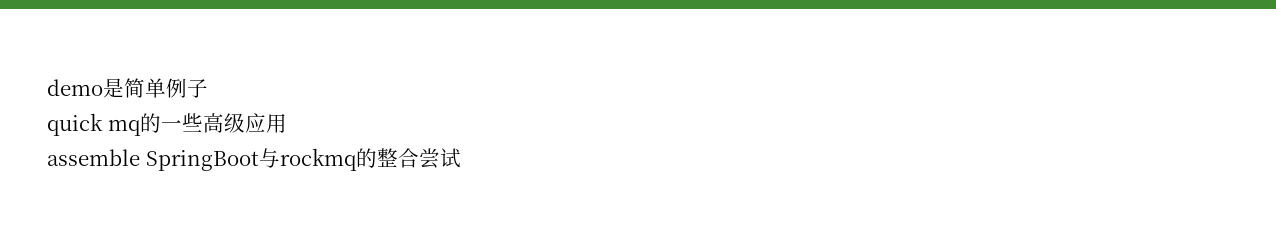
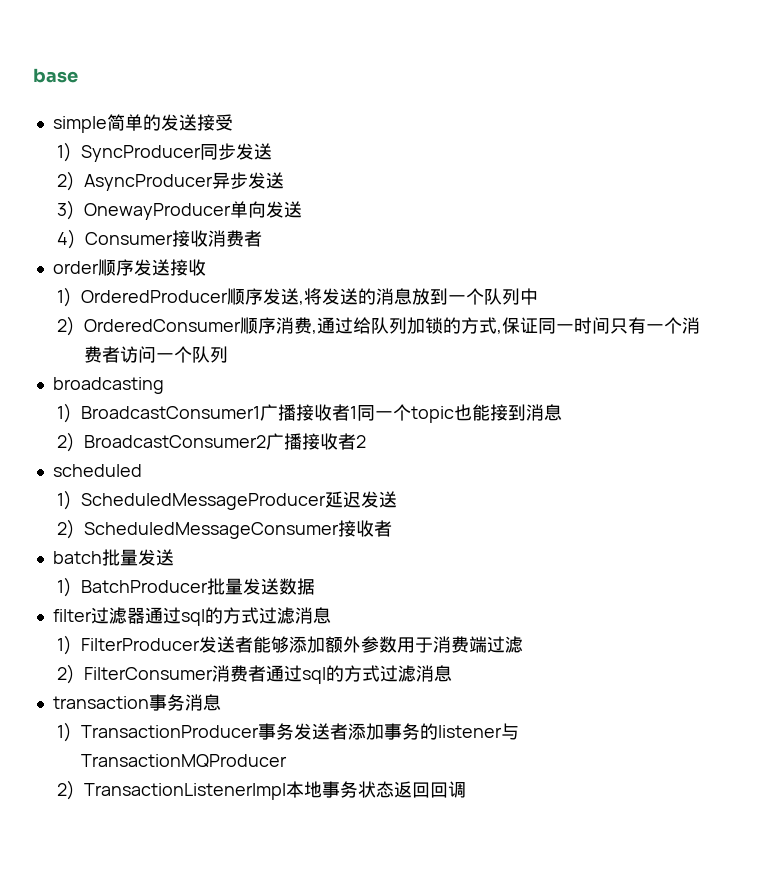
- demo是简单例子
- quick mq的一些高级应用
- assemble SpringBoot与rockmq的整合尝试
+ base
+ simple简单的发送接受
+ 1) SyncProducer同步发送
+ 2) AsyncProducer异步发送
+ 3) OnewayProducer单向发送
+ 4) Consumer接收消费者
+ order顺序发送接收
+ 1) OrderedProducer顺序发送,将发送的消息放到一个队列中
+ 2) OrderedConsumer顺序消费,通过给队列加锁的方式,保证同一时间只有一个消费者访问一个队列
+ broadcasting
+ 1) BroadcastConsumer1广播接收者1同一个topic也能接到消息
+ 2) BroadcastConsumer2广播接收者2
+ scheduled
+ 1) ScheduledMessageProducer延迟发送
+ 2) ScheduledMessageConsumer接收者
+ batch批量发送
+ 1) BatchProducer批量发送数据
+ filter过滤器通过sql的方式过滤消息
+ 1) FilterProducer发送者能够添加额外参数用于消费端过滤
+ 2) FilterConsumer消费者通过sql的方式过滤消息
+ transaction事务消息
+ 1) TransactionProducer事务发送者添加事务的listener与TransactionMQProducer
+ 2) TransactionListenerImpl本地事务状态返回回调

